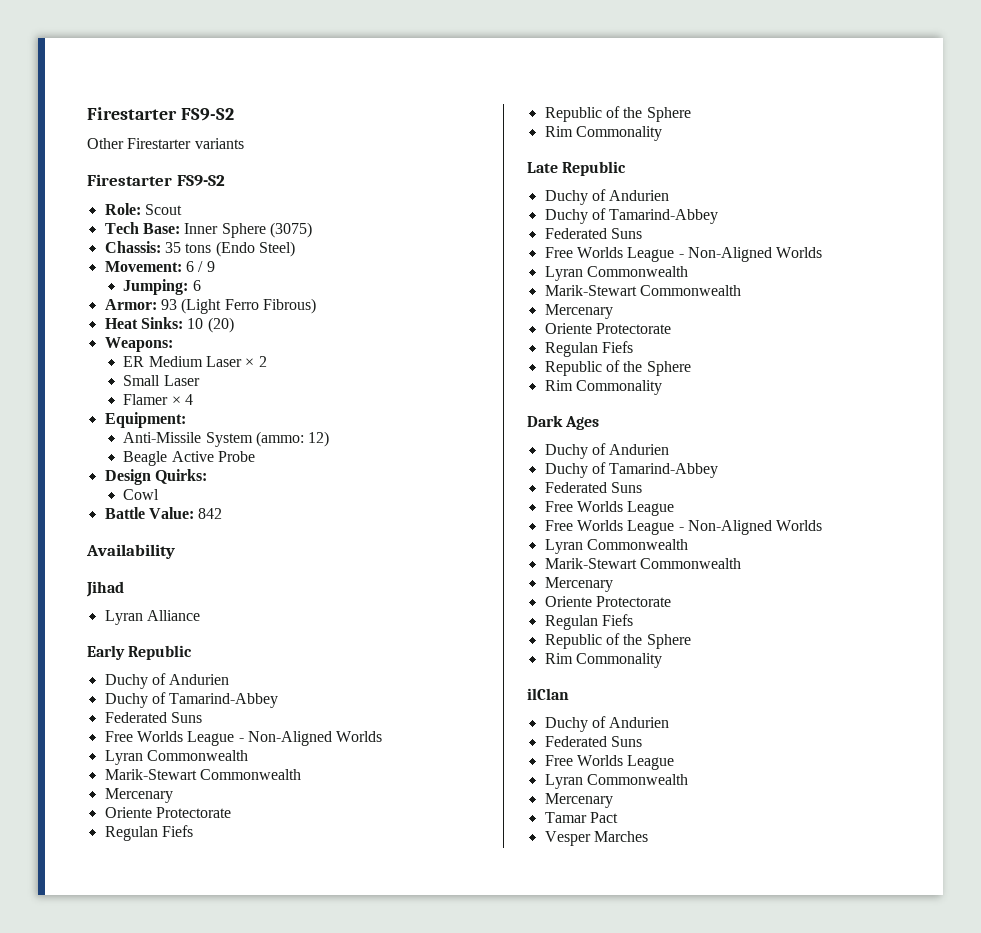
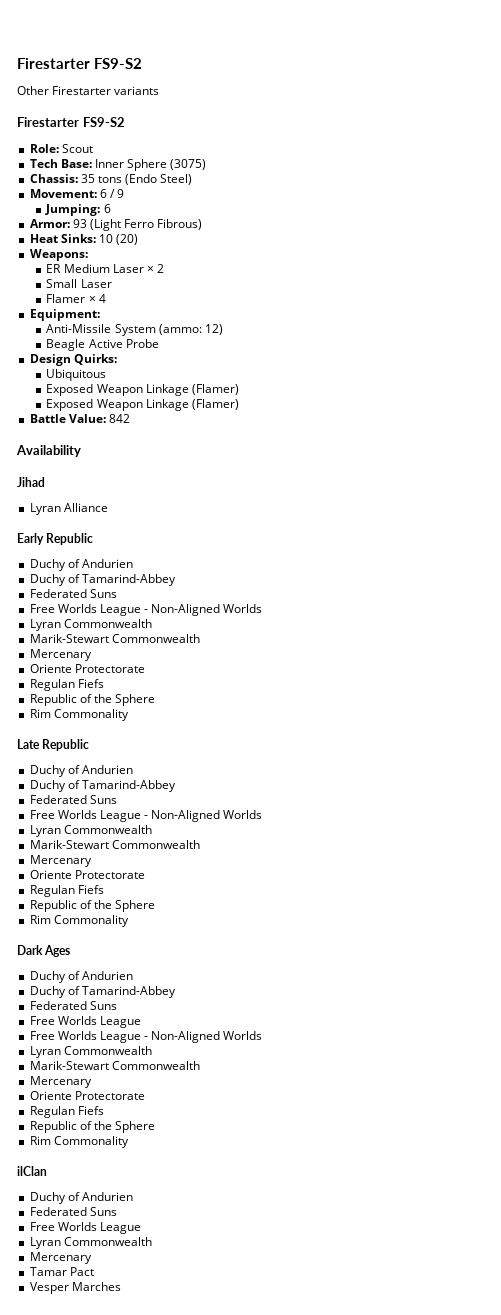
- Cowl
+ Ubiquitous
+ Exposed Weapon Linkage (Flamer)
+ Exposed Weapon Linkage (Flamer)

